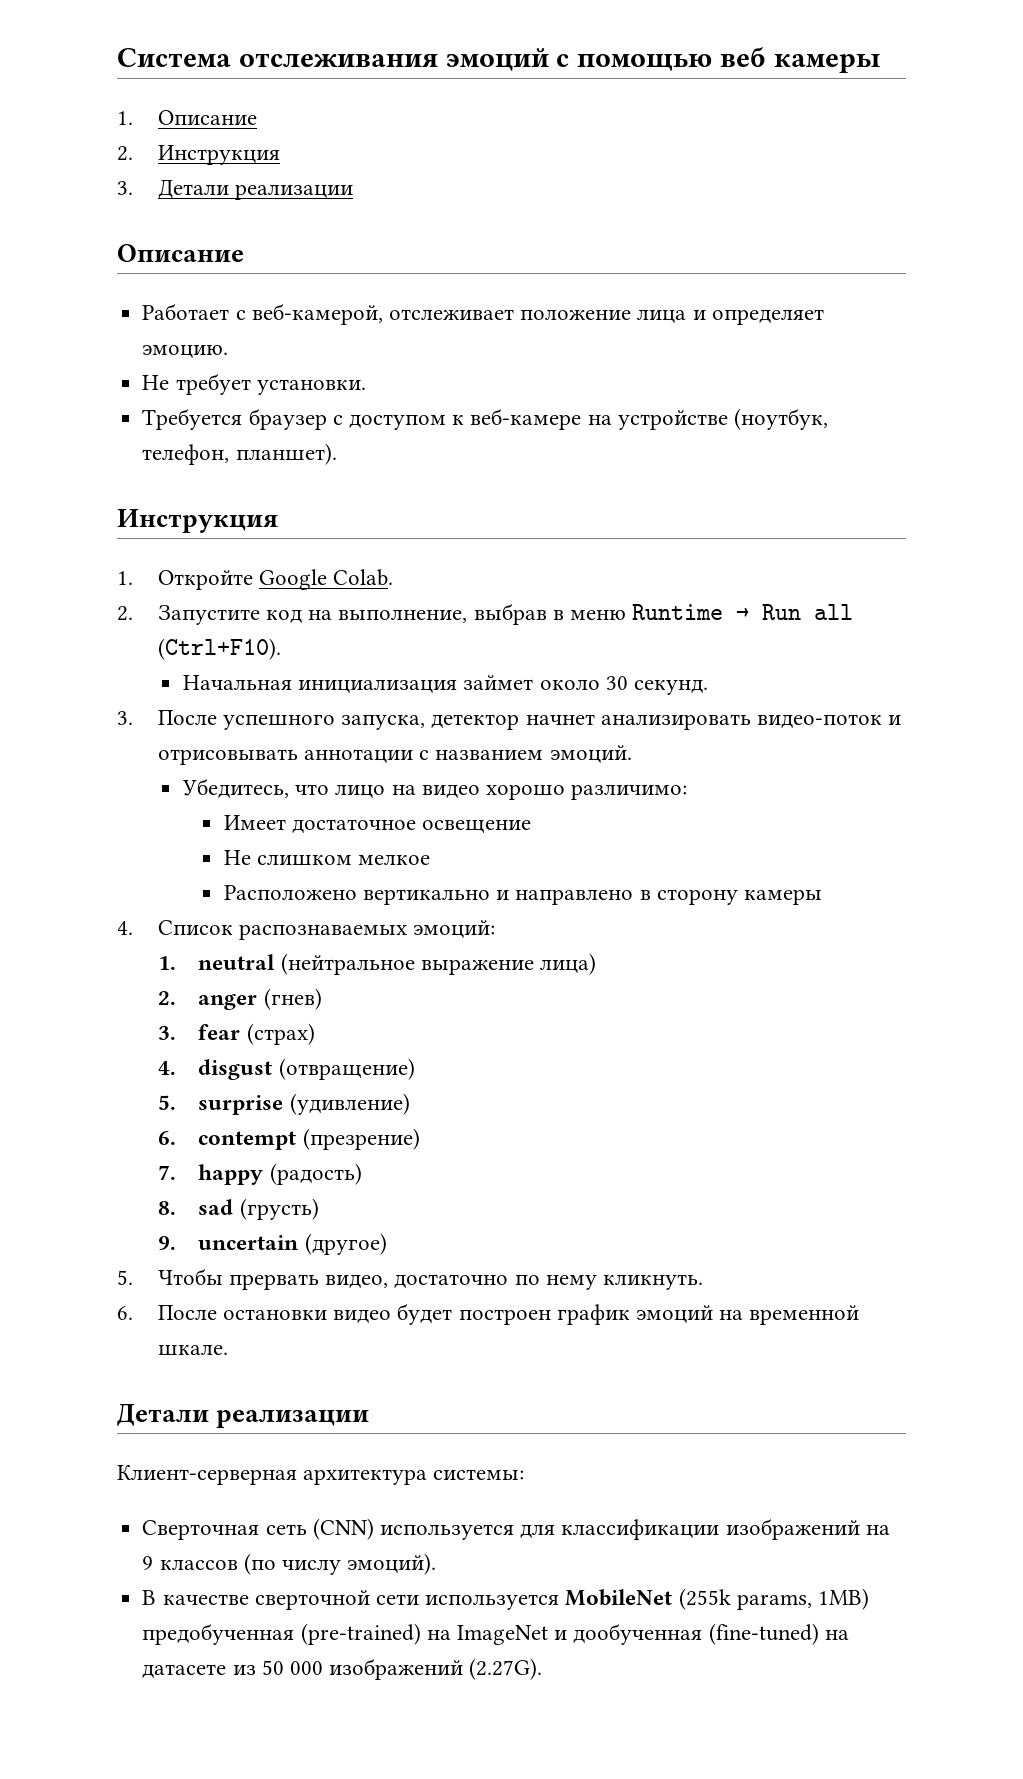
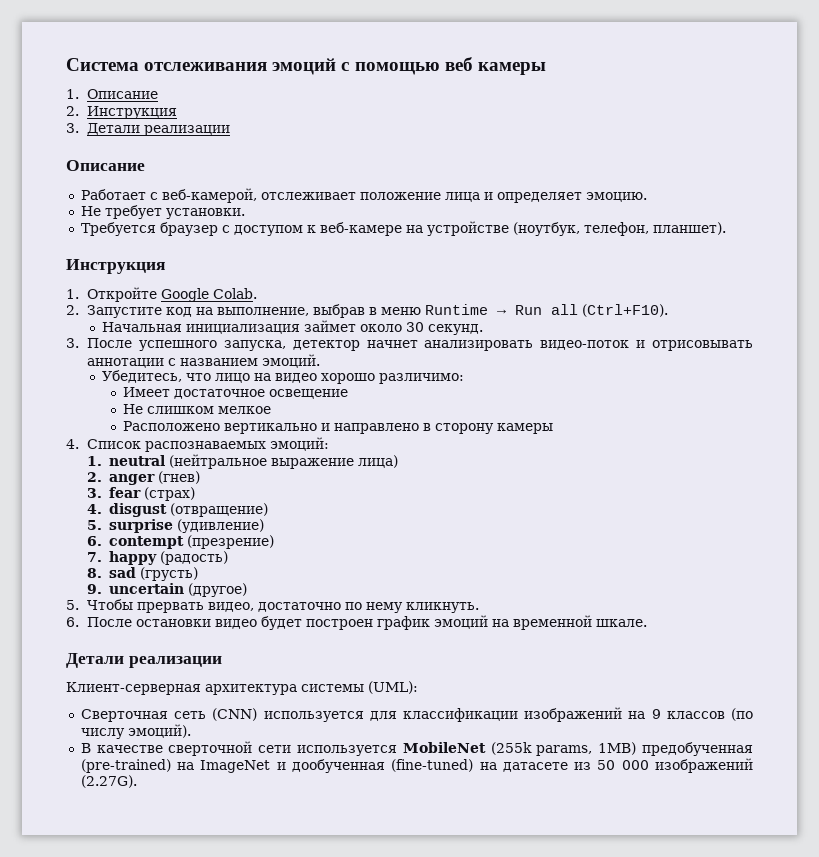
- Клиент-серверная архитектура системы:
+ Клиент-серверная архитектура системы (UML):

